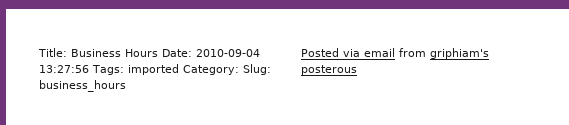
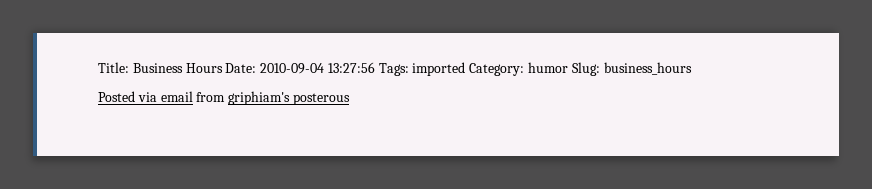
- Title: Business Hours Date: 2010-09-04 13:27:56 Tags: imported Category: Slug: business_hours
+ Title: Business Hours Date: 2010-09-04 13:27:56 Tags: imported Category: humor Slug: business_hours

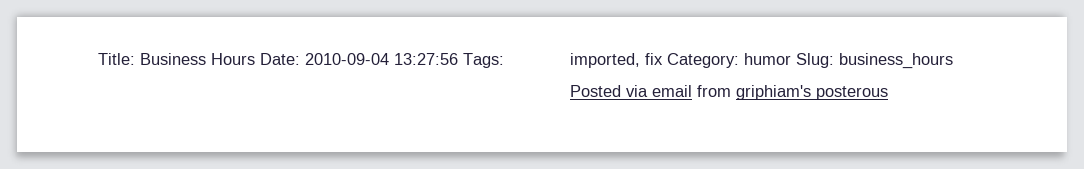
- Title: Business Hours Date: 2010-09-04 13:27:56 Tags: imported Category: humor Slug: business_hours
+ Title: Business Hours Date: 2010-09-04 13:27:56 Tags: imported, fix Category: humor Slug: business_hours

